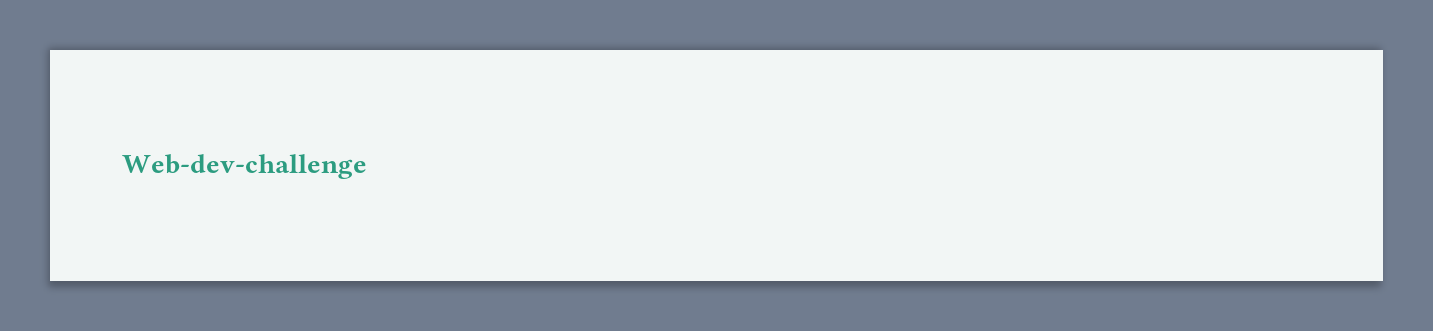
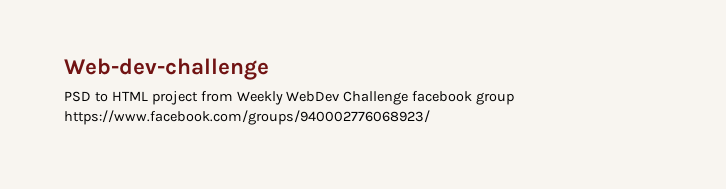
+ PSD to HTML project from Weekly WebDev Challenge facebook group https://www.facebook.com/groups/940002776068923/

